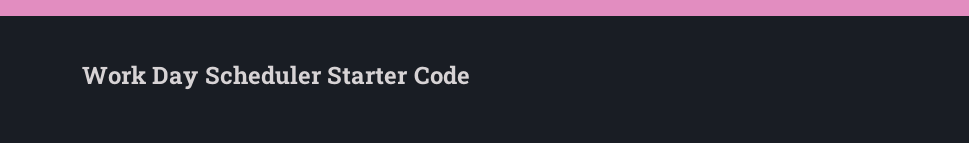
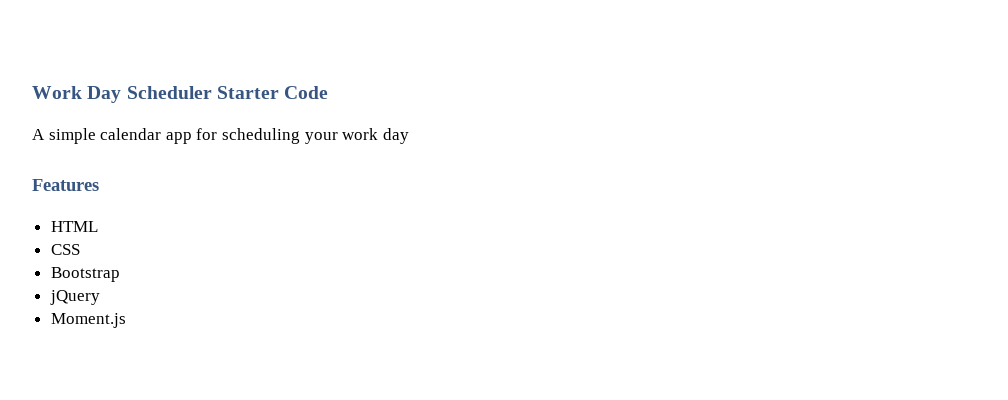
+ A simple calendar app for scheduling your work day
+ Features
+ HTML
+ CSS
+ Bootstrap
+ jQuery
+ Moment.js

